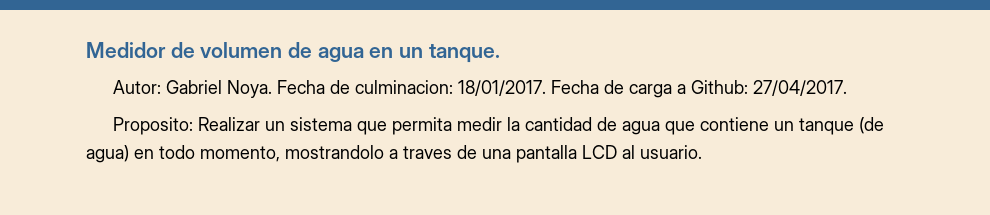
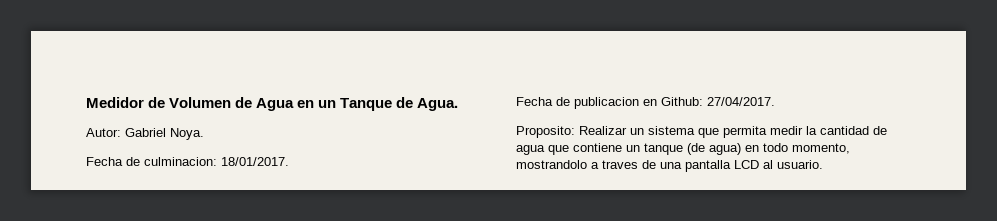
- Medidor de volumen de agua en un tanque.
+ Medidor de Volumen de Agua en un Tanque de Agua.
- Autor: Gabriel Noya. Fecha de culminacion: 18/01/2017. Fecha de carga a Github: 27/04/2017.
+ Autor: Gabriel Noya.
+ Fecha de culminacion: 18/01/2017.
+ Fecha de publicacion en Github: 27/04/2017.

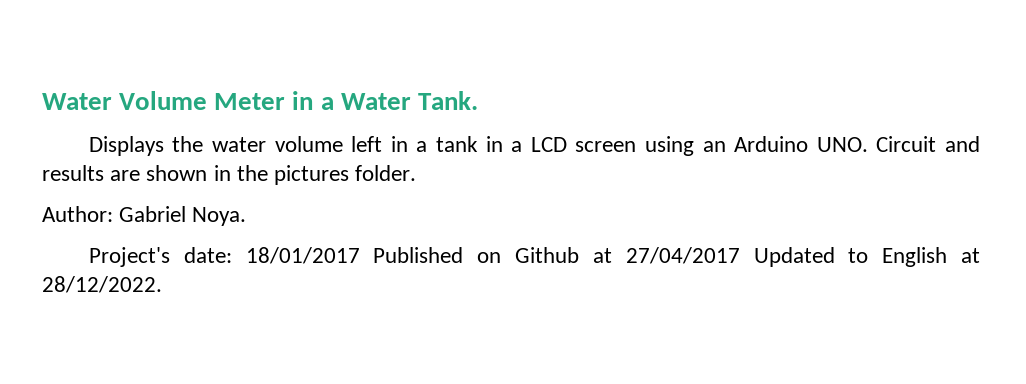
- Medidor de Volumen de Agua en un Tanque de Agua.
- Autor: Gabriel Noya.
- Fecha de culminacion: 18/01/2017.
- Fecha de publicacion en Github: 27/04/2017.
- Proposito: Realizar un sistema que permita medir la cantidad de agua que contiene un tanque (de agua) en todo momento, mostrandolo a traves de una pantalla LCD al usuario.
+ Water Volume Meter in a Water Tank.
+ Displays the water volume left in a tank in a LCD screen using an Arduino UNO. Circuit and results are shown in the pictures folder.
+ Author: Gabriel Noya.
+ Project's date: 18/01/2017 Published on Github at 27/04/2017 Updated to English at 28/12/2022.

